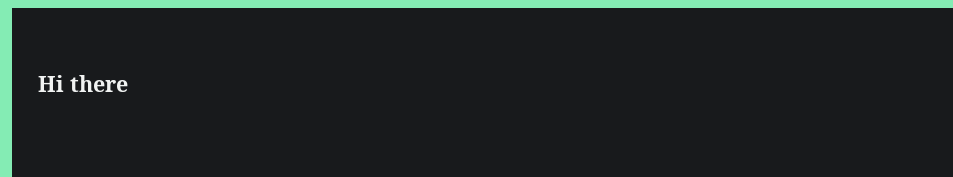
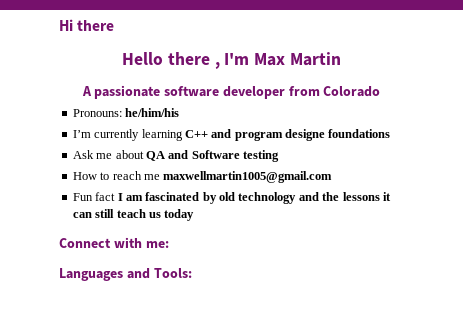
+ Hello there , I'm Max Martin
+ A passionate software developer from Colorado
+ Pronouns: he/him/his
+ I’m currently learning C++ and program designe foundations
+ Ask me about QA and Software testing
+ How to reach me maxwellmartin1005@gmail.com
+ Fun fact I am fascinated by old technology and the lessons it can still teach us today
+ Connect with me:
+ Languages and Tools:

